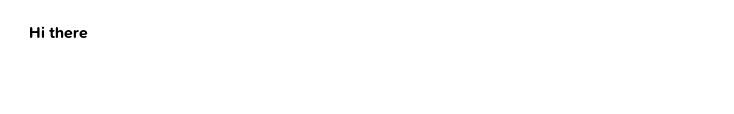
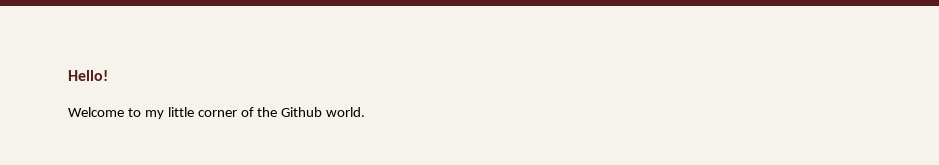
- Hi there
+ Hello!
+ Welcome to my little corner of the Github world.

